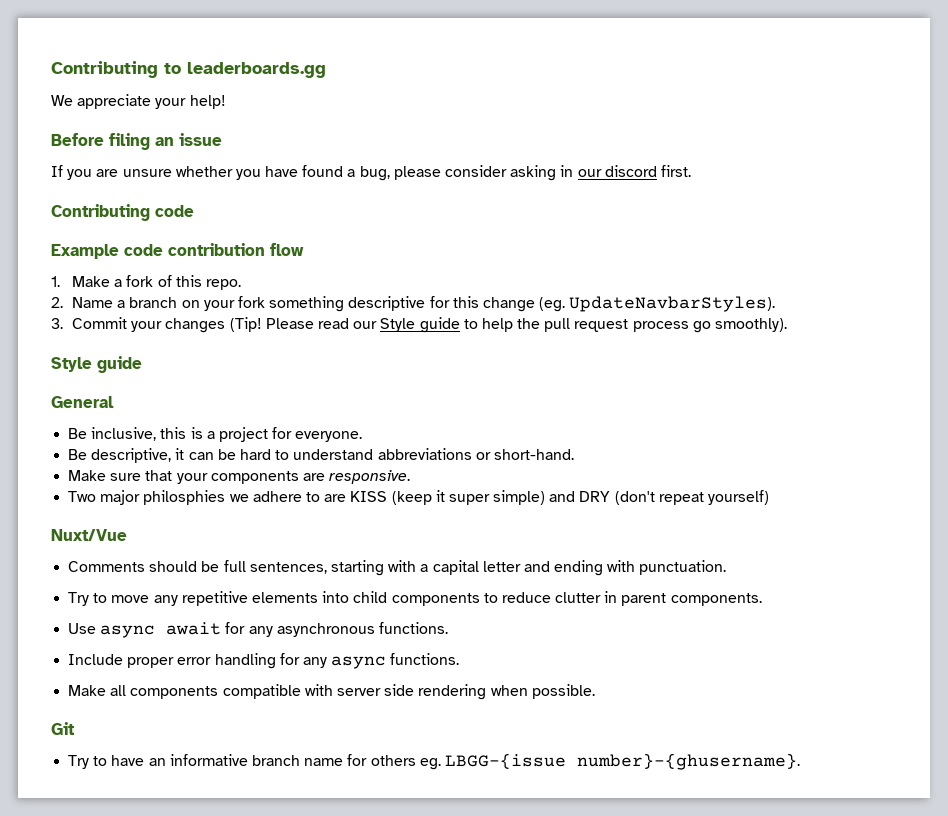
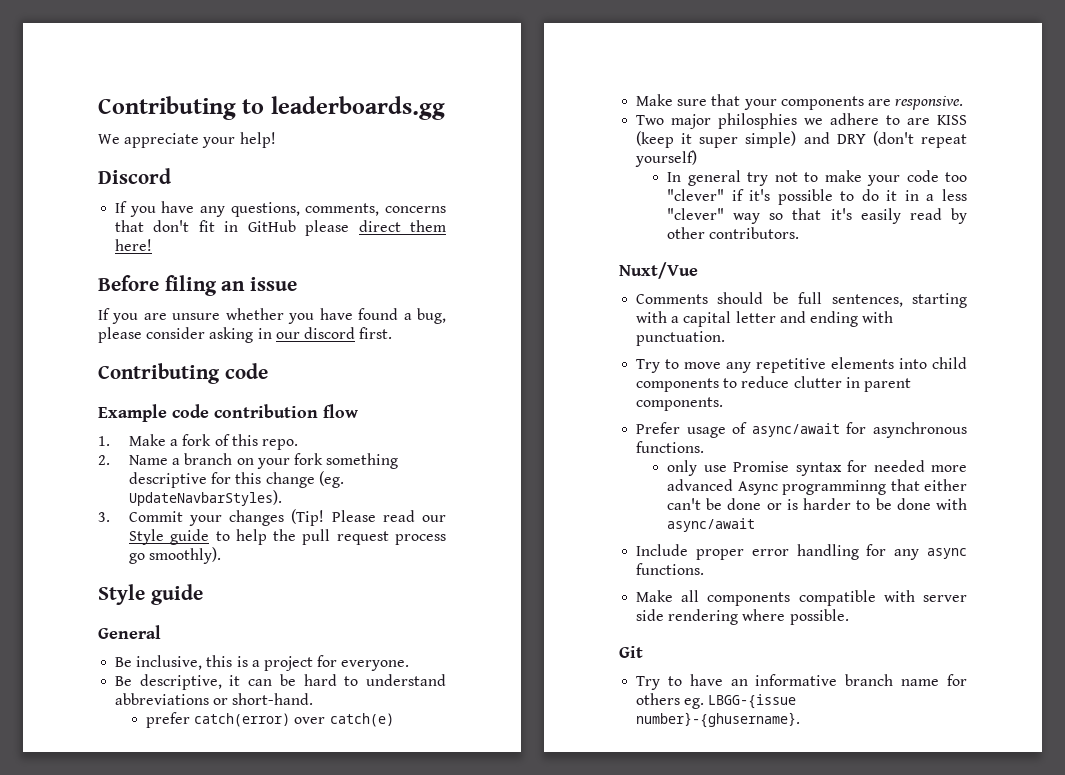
+ Discord
+ If you have any questions, comments, concerns that don't fit in GitHub please direct them here!
+ prefer catch(error) over catch(e)
+ In general try not to make your code too "clever" if it's possible to do it in a less "clever" way so that it's easily read by other contributors.
- Use async await for any asynchronous functions.
+ Prefer usage of async/await for asynchronous functions.
+ only use Promise syntax for needed more advanced Async programminng that either can't be done or is harder to be done with async/await
- Make all components compatible with server side rendering when possible.
+ Make all components compatible with server side rendering where possible.

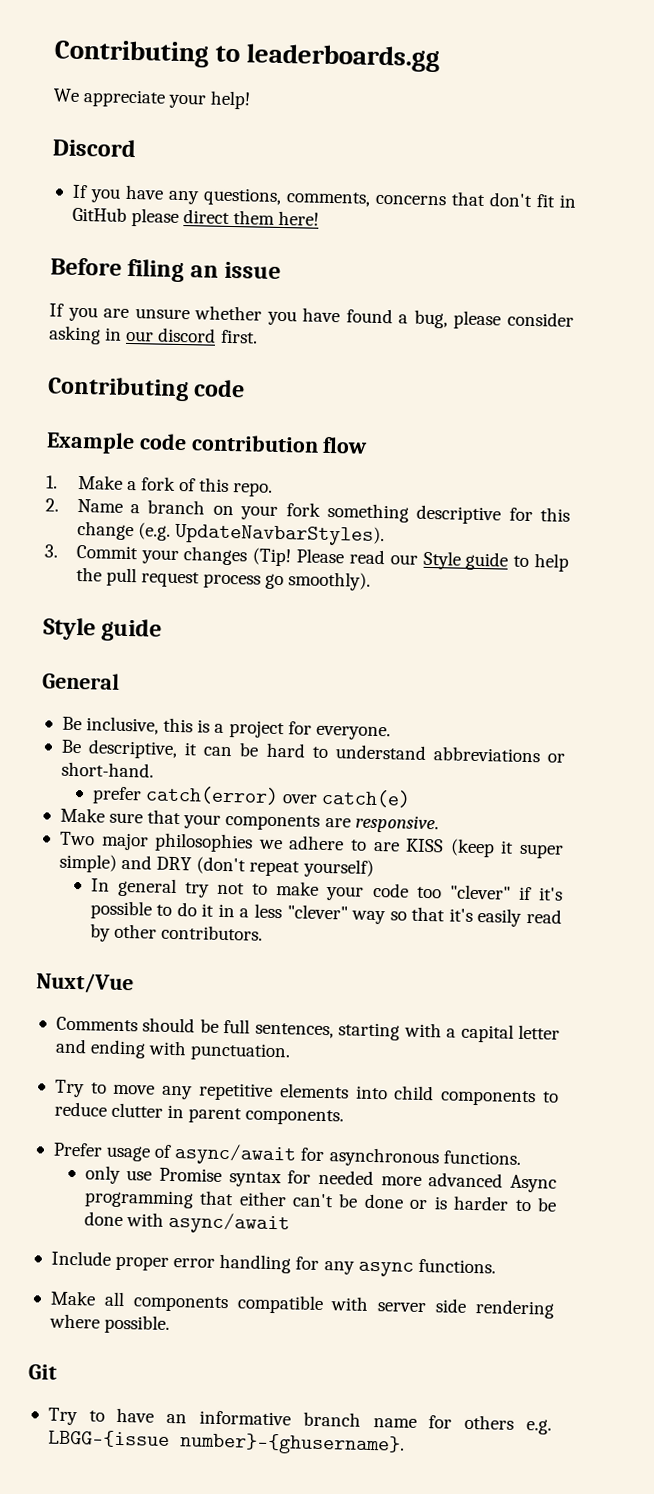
- 2. Name a branch on your fork something descriptive for this change (eg. UpdateNavbarStyles).
+ 2. Name a branch on your fork something descriptive for this change (e.g. UpdateNavbarStyles).
- Two major philosphies we adhere to are KISS (keep it super simple) and DRY (don't repeat yourself)
+ Two major philosophies we adhere to are KISS (keep it super simple) and DRY (don't repeat yourself)
- only use Promise syntax for needed more advanced Async programminng that either can't be done or is harder to be done with async/await
+ only use Promise syntax for needed more advanced Async programming that either can't be done or is harder to be done with async/await
- Try to have an informative branch name for others eg. LBGG-{issue number}-{ghusername}.
+ Try to have an informative branch name for others e.g. LBGG-{issue number}-{ghusername}.

